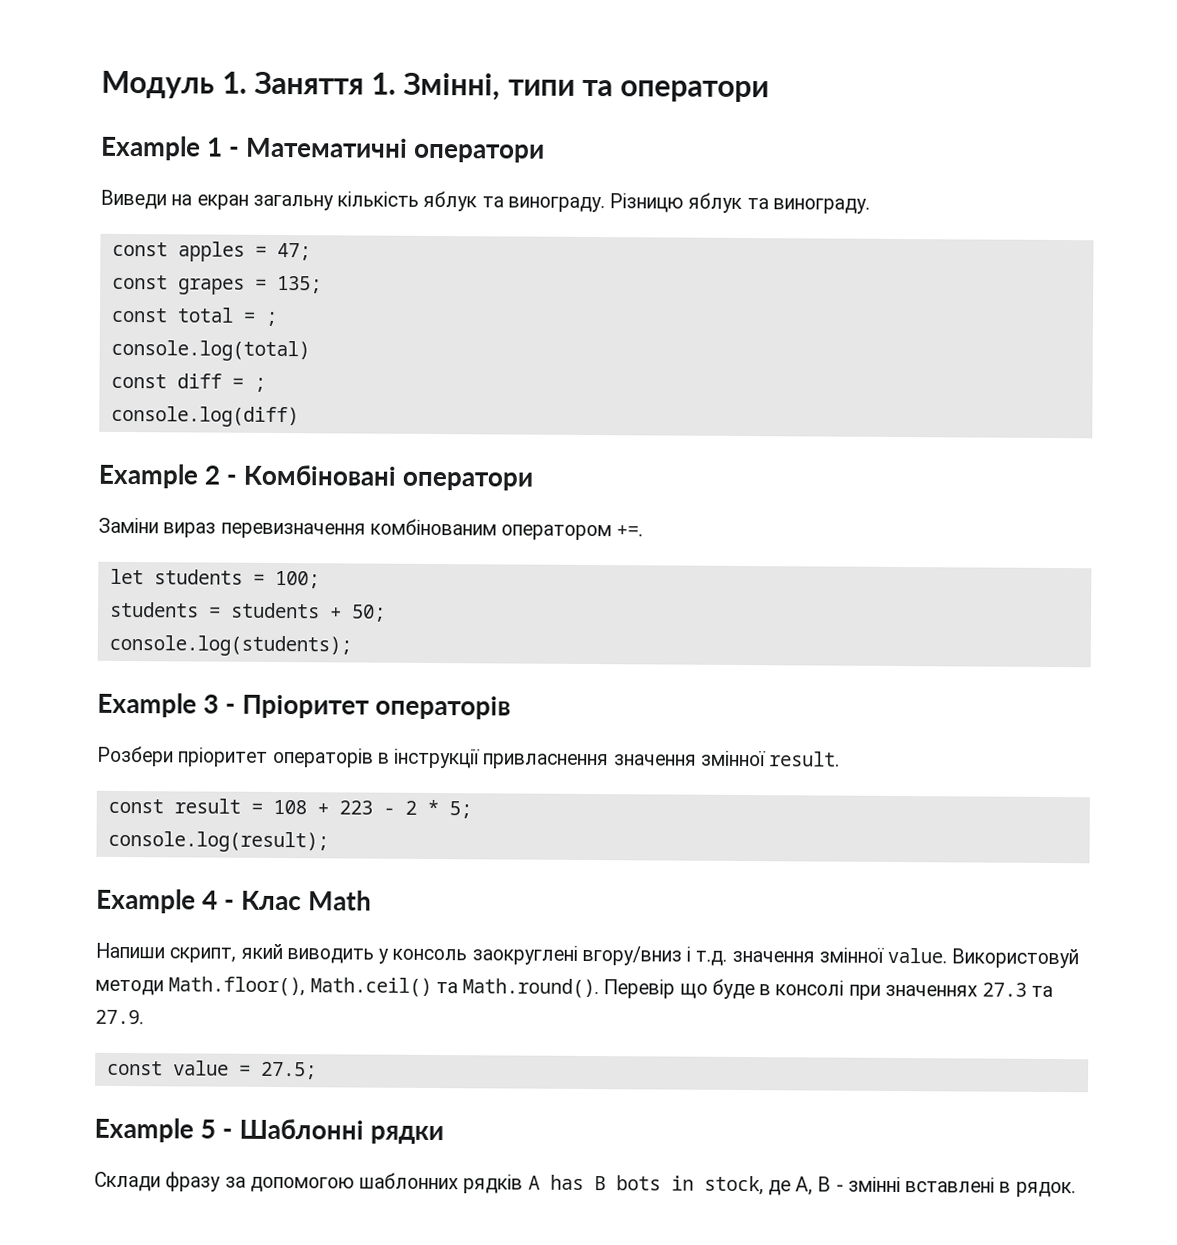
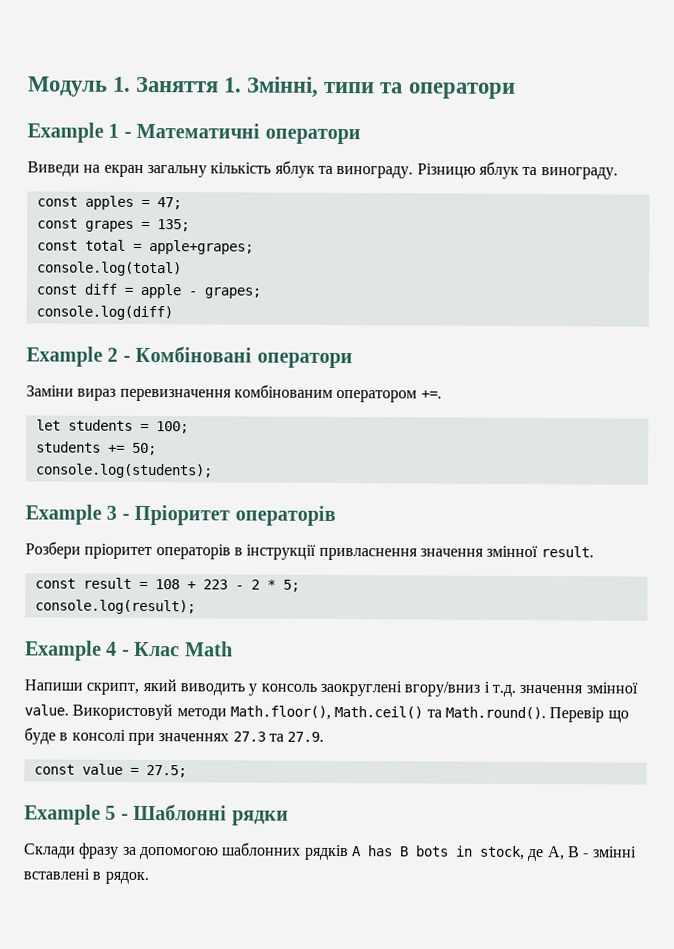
- const total = ;
+ const total = apple+grapes;
- const diff = ;
+ const diff = apple - grapes;
- students = students + 50;
+ students += 50;

